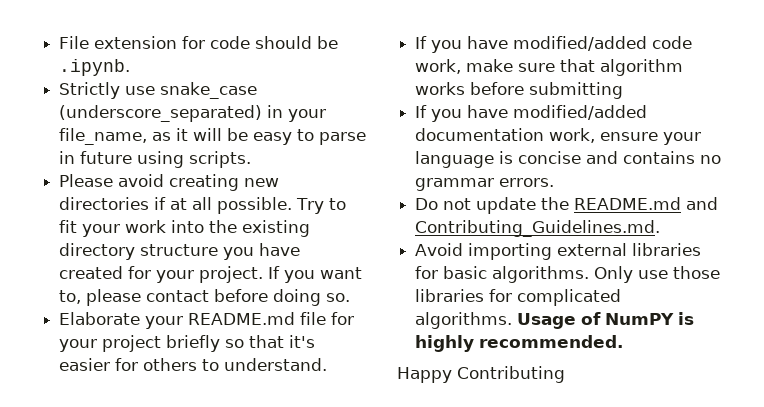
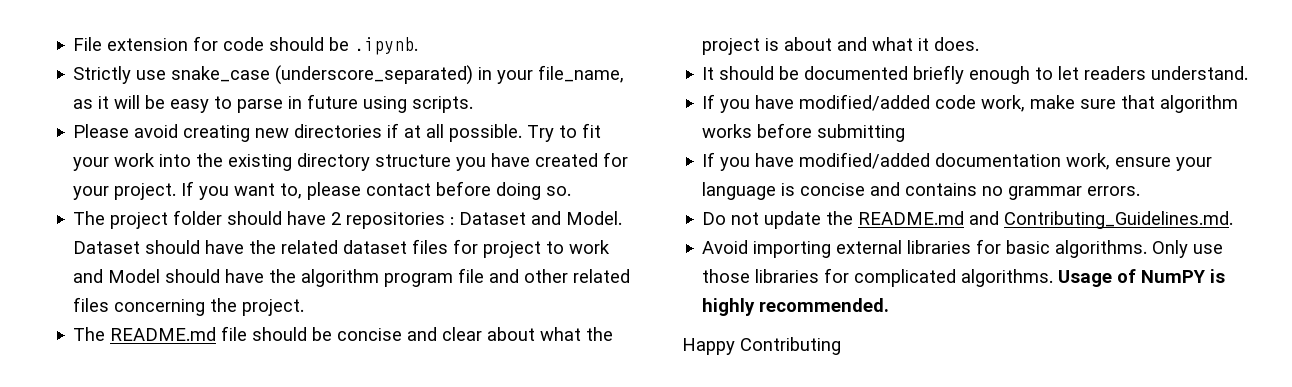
- Elaborate your README.md file for your project briefly so that it's easier for others to understand.
+ The project folder should have 2 repositories : Dataset and Model. Dataset should have the related dataset files for project to work and Model should have the algorithm program file and other related files concerning the project.
+ The README.md file should be concise and clear about what the project is about and what it does.
+ It should be documented briefly enough to let readers understand.

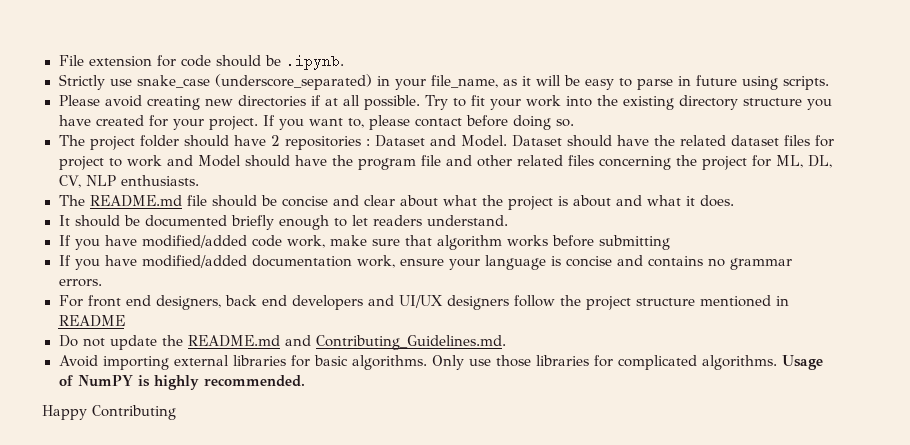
- Dataset should have the related dataset files for project to work and Model should have the algorithm program file and other related files concerning the project.
+ Dataset should have the related dataset files for project to work and Model should have the program file and other related files concerning the project for ML, DL, CV, NLP enthusiasts.
+ For front end designers, back end developers and UI/UX designers follow the project structure mentioned in README

